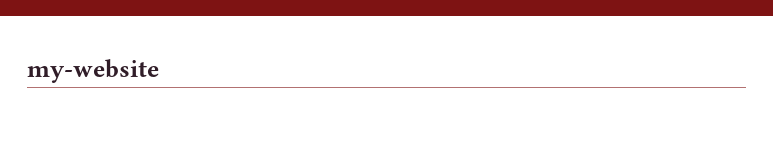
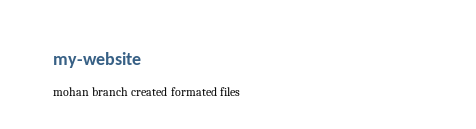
+ mohan branch created formated files

